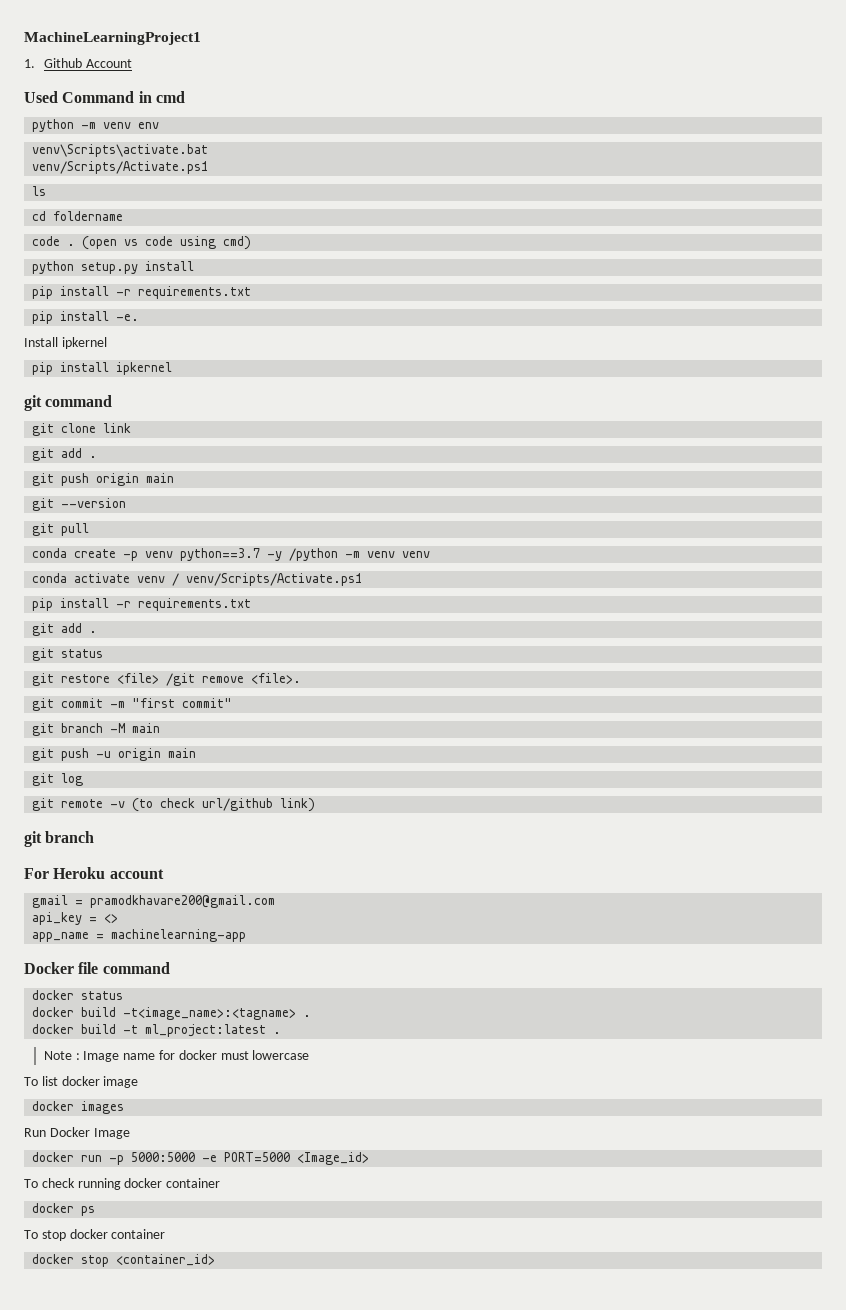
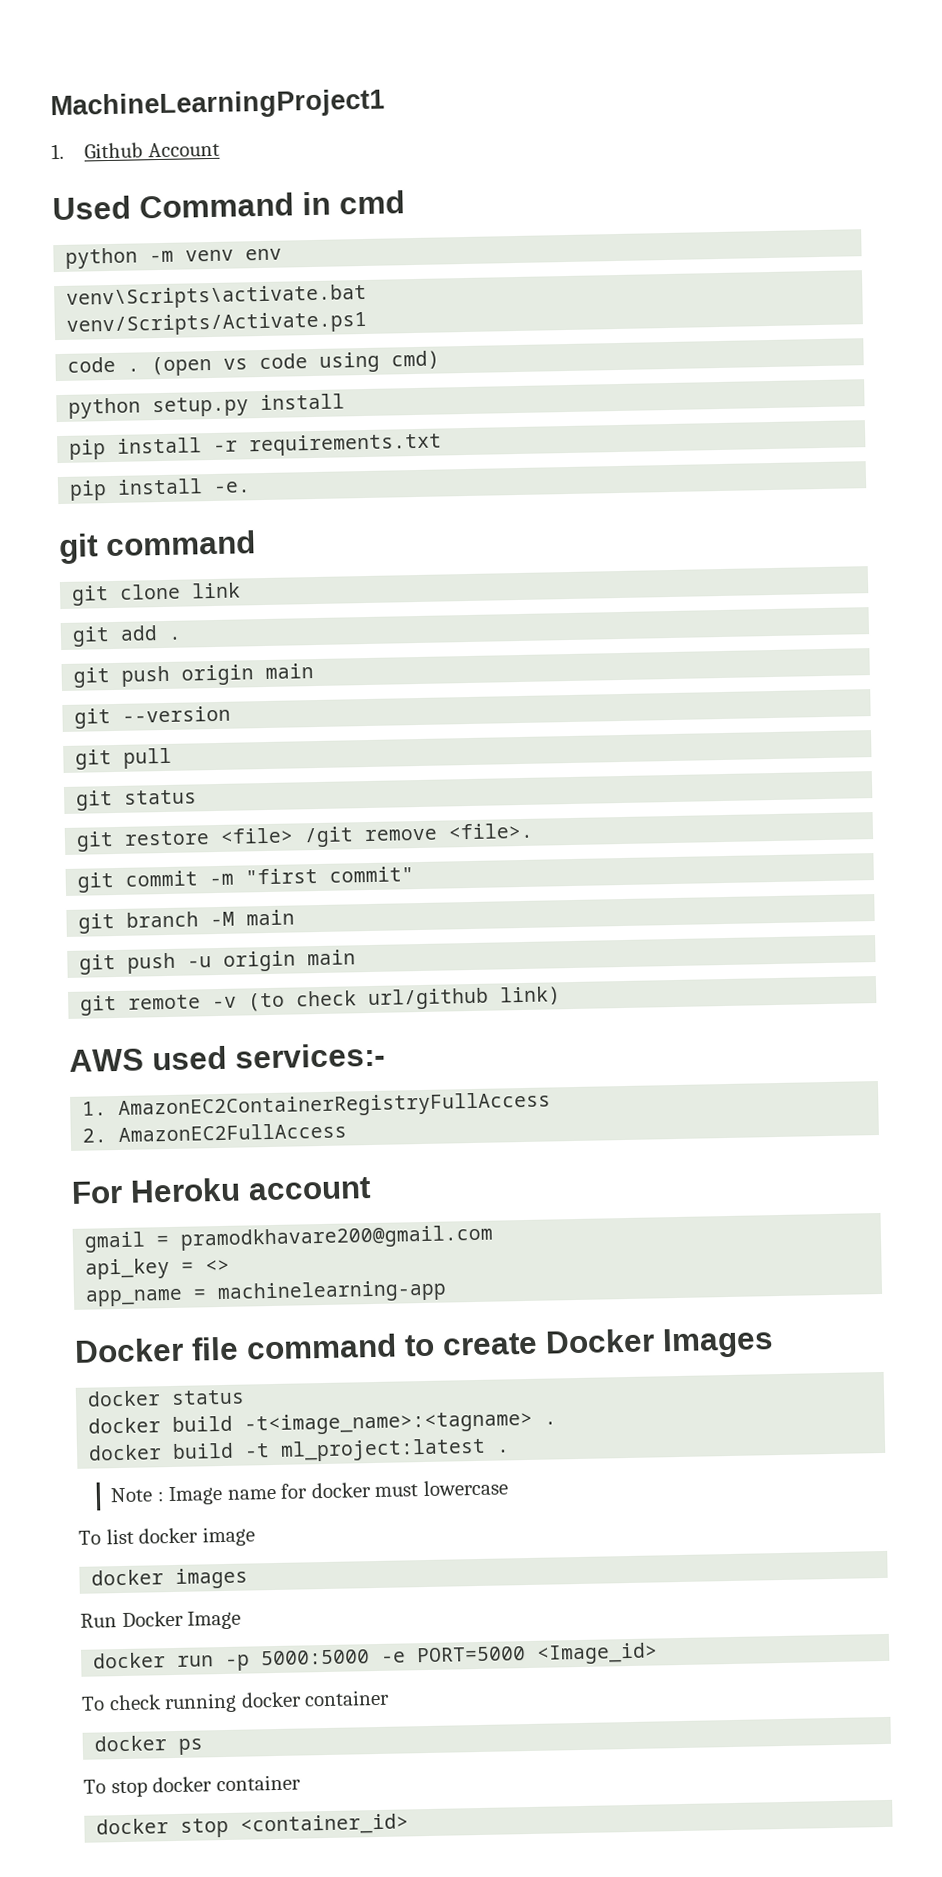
- ls
- cd foldername
- Install ipkernel
- pip install ipkernel
- conda create -p venv python==3.7 -y /python -m venv venv
- conda activate venv / venv/Scripts/Activate.ps1
- pip install -r requirements.txt
- git add .
- git log
  git remote -v (to check url/github link)
- git branch
+ AWS used services:-
+ 1. AmazonEC2ContainerRegistryFullAccess
+ 2. AmazonEC2FullAccess
- Docker file command
+ Docker file command to create Docker Images

